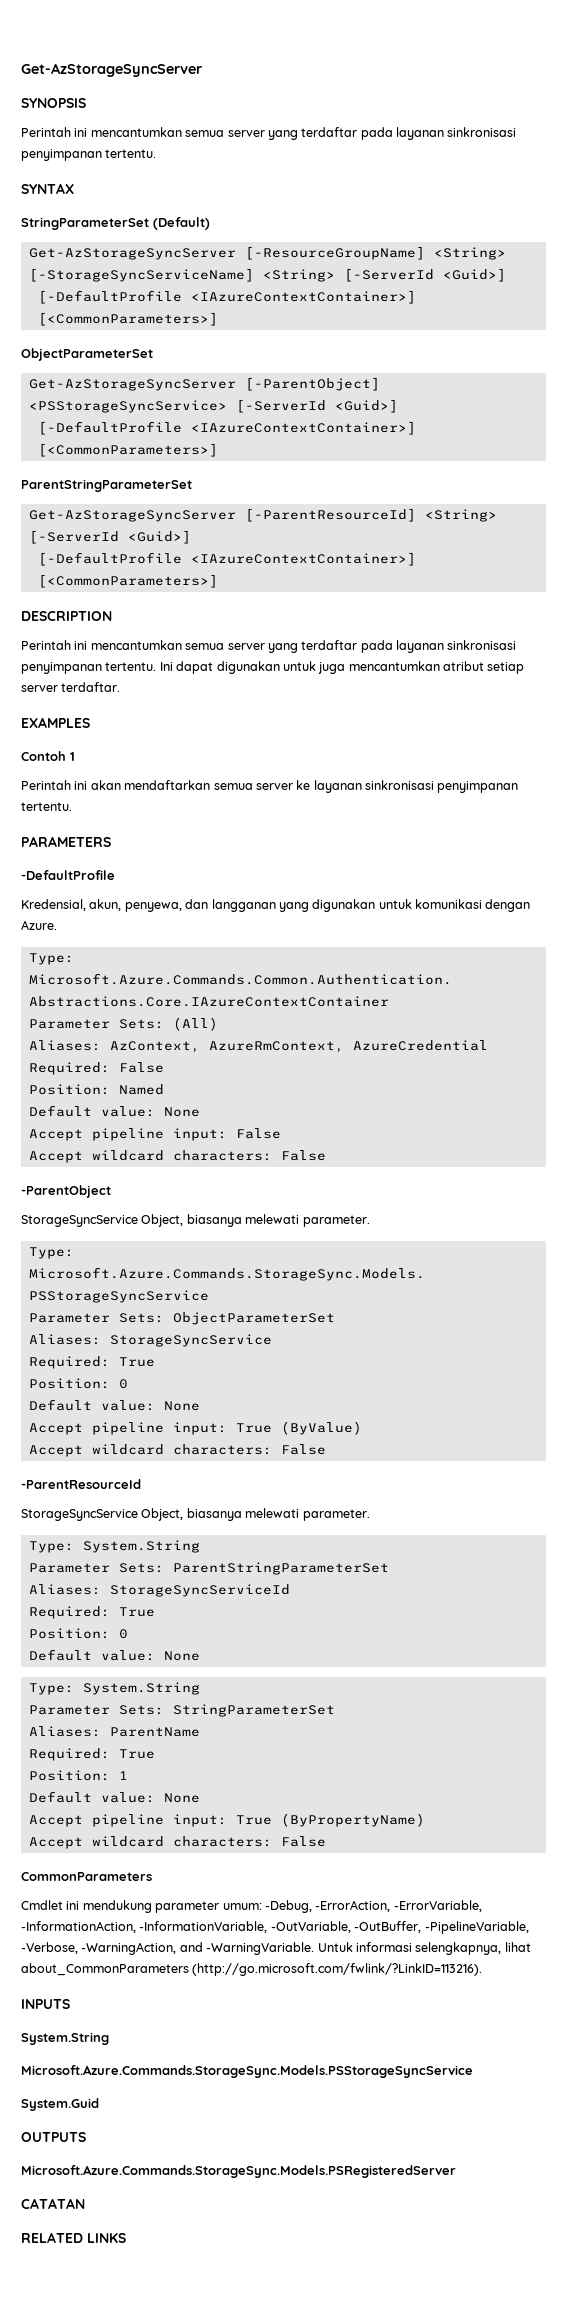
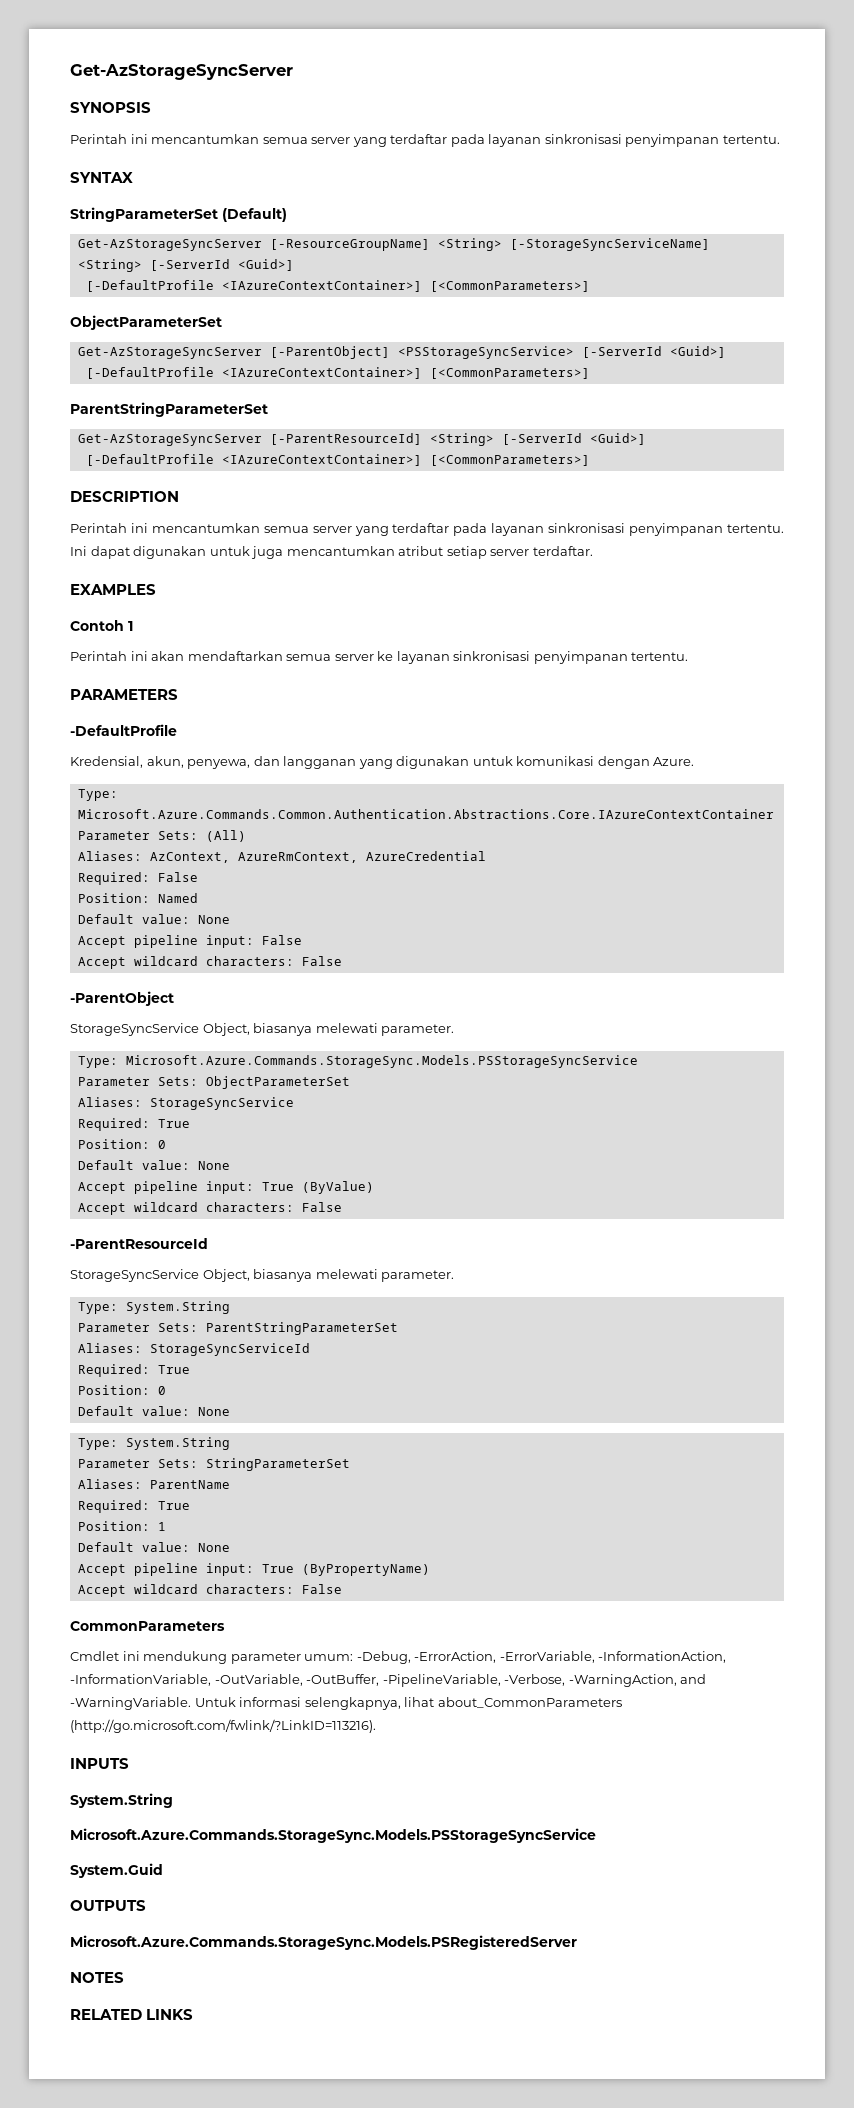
- CATATAN
+ NOTES

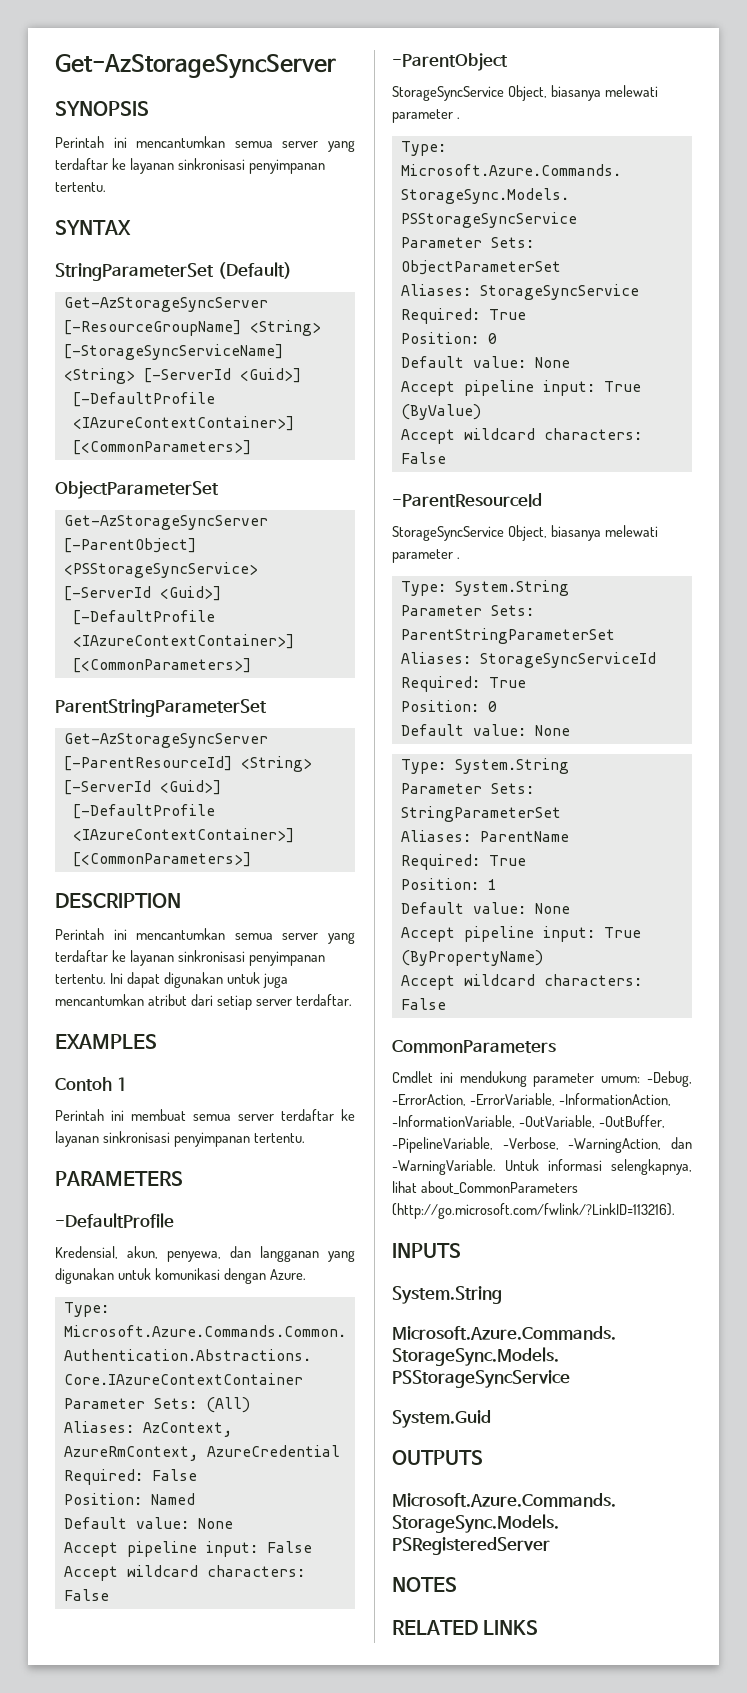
  SYNOPSIS
- Perintah ini mencantumkan semua server yang terdaftar pada layanan sinkronisasi penyimpanan tertentu.
+ Perintah ini mencantumkan semua server yang terdaftar ke layanan sinkronisasi penyimpanan tertentu.
  DESCRIPTION
- Perintah ini mencantumkan semua server yang terdaftar pada layanan sinkronisasi penyimpanan tertentu.
+ Perintah ini mencantumkan semua server yang terdaftar ke layanan sinkronisasi penyimpanan tertentu.
- Ini dapat digunakan untuk juga mencantumkan atribut setiap server terdaftar.
+ Ini dapat digunakan untuk juga mencantumkan atribut dari setiap server terdaftar.
- Perintah ini akan mendaftarkan semua server ke layanan sinkronisasi penyimpanan tertentu.
+ Perintah ini membuat semua server terdaftar ke layanan sinkronisasi penyimpanan tertentu.
  -ParentObject
- StorageSyncService Object, biasanya melewati parameter.
+ StorageSyncService Object, biasanya melewati parameter .
  -ParentResourceId
- StorageSyncService Object, biasanya melewati parameter.
+ StorageSyncService Object, biasanya melewati parameter .
- Cmdlet ini mendukung parameter umum: -Debug, -ErrorAction, -ErrorVariable, -InformationAction, -InformationVariable, -OutVariable, -OutBuffer, -PipelineVariable, -Verbose, -WarningAction, and -WarningVariable.
+ Cmdlet ini mendukung parameter umum: -Debug, -ErrorAction, -ErrorVariable, -InformationAction, -InformationVariable, -OutVariable, -OutBuffer, -PipelineVariable, -Verbose, -WarningAction, dan -WarningVariable.

